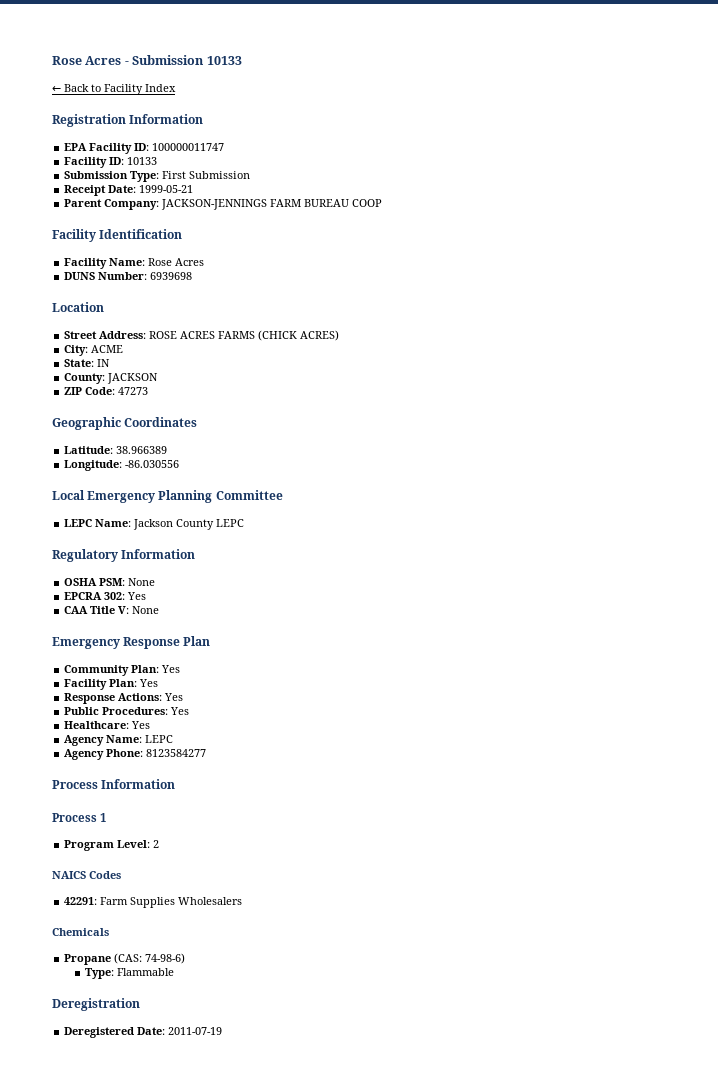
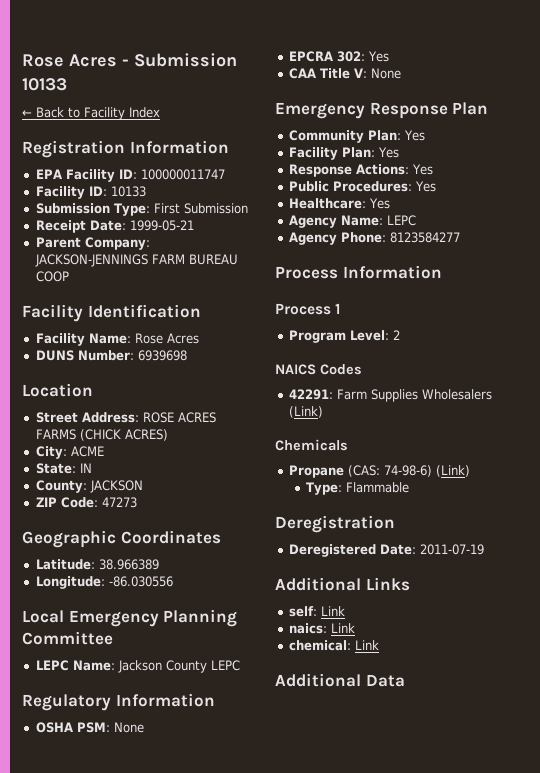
- 42291: Farm Supplies Wholesalers
+ 42291: Farm Supplies Wholesalers (Link)
- Propane (CAS: 74-98-6)
+ Propane (CAS: 74-98-6) (Link)
+ Additional Links
+ self: Link
+ naics: Link
+ chemical: Link
+ Additional Data

